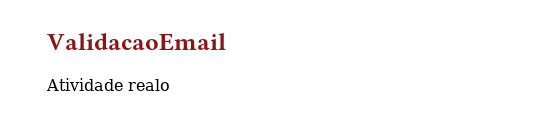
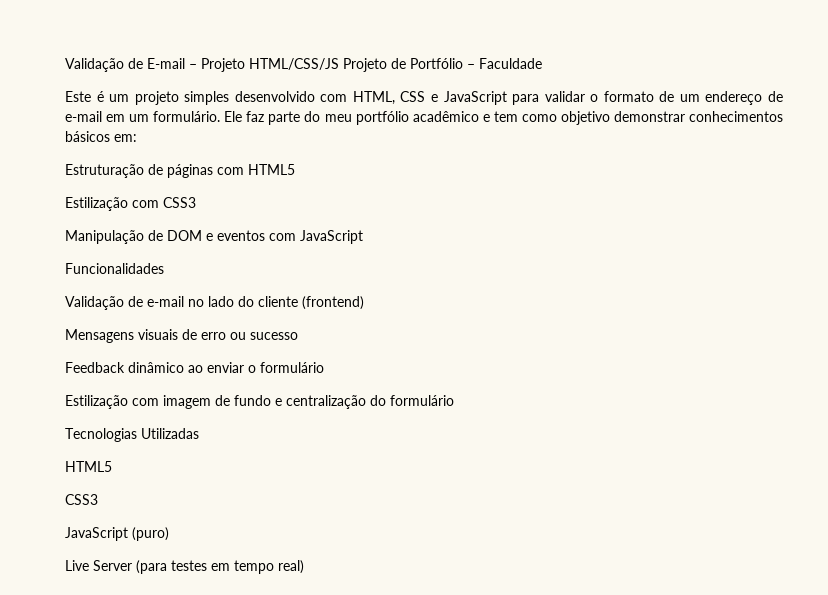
- ValidacaoEmail
- Atividade realo
+ Validação de E-mail – Projeto HTML/CSS/JS Projeto de Portfólio – Faculdade
+ Este é um projeto simples desenvolvido com HTML, CSS e JavaScript para validar o formato de um endereço de e-mail em um formulário. Ele faz parte do meu portfólio acadêmico e tem como objetivo demonstrar conhecimentos básicos em:
+ Estruturação de páginas com HTML5
+ Estilização com CSS3
+ Manipulação de DOM e eventos com JavaScript
+ Funcionalidades
+ Validação de e-mail no lado do cliente (frontend)
+ Mensagens visuais de erro ou sucesso
+ Feedback dinâmico ao enviar o formulário
+ Estilização com imagem de fundo e centralização do formulário
+ Tecnologias Utilizadas
+ HTML5
+ CSS3
+ JavaScript (puro)
+ Live Server (para testes em tempo real)

